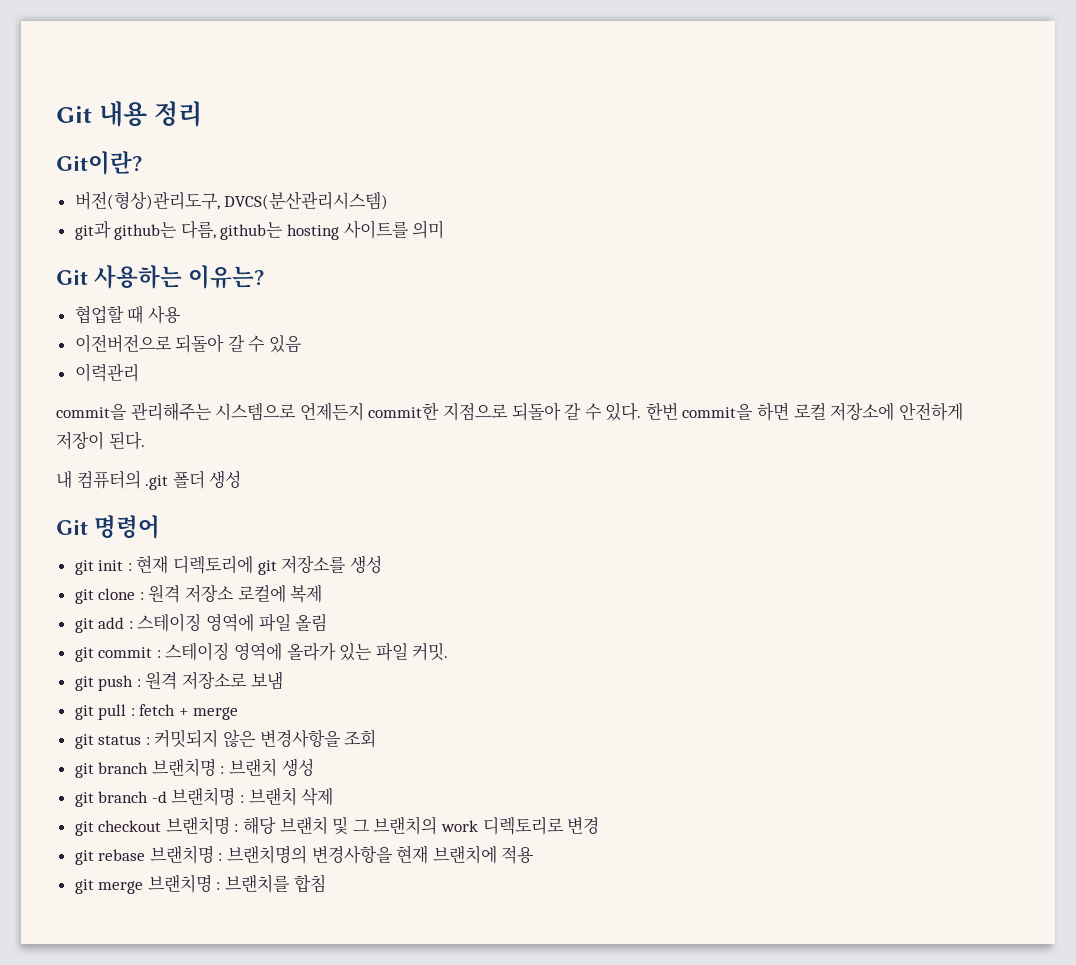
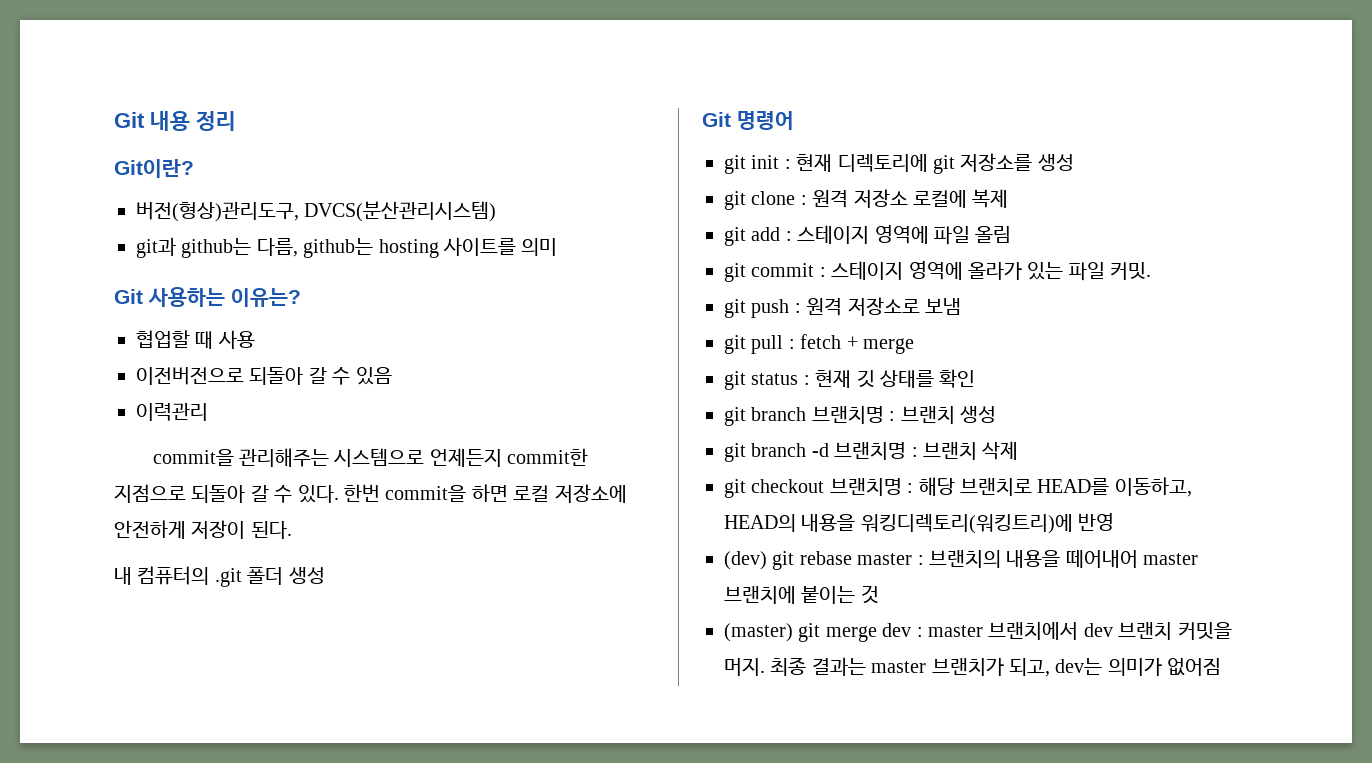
- git add : 스테이징 영역에 파일 올림
+ git add : 스테이지 영역에 파일 올림
- git commit : 스테이징 영역에 올라가 있는 파일 커밋.
+ git commit : 스테이지 영역에 올라가 있는 파일 커밋.
- git status : 커밋되지 않은 변경사항을 조회
+ git status : 현재 깃 상태를 확인
- git checkout 브랜치명 : 해당 브랜치 및 그 브랜치의 work 디렉토리로 변경
- git rebase 브랜치명 : 브랜치명의 변경사항을 현재 브랜치에 적용
- git merge 브랜치명 : 브랜치를 합침
+ git checkout 브랜치명 : 해당 브랜치로 HEAD를 이동하고, HEAD의 내용을 워킹디렉토리(워킹트리)에 반영
+ (dev) git rebase master : 브랜치의 내용을 떼어내어 master 브랜치에 붙이는 것
+ (master) git merge dev : master 브랜치에서 dev 브랜치 커밋을 머지. 최종 결과는 master 브랜치가 되고, dev는 의미가 없어짐

